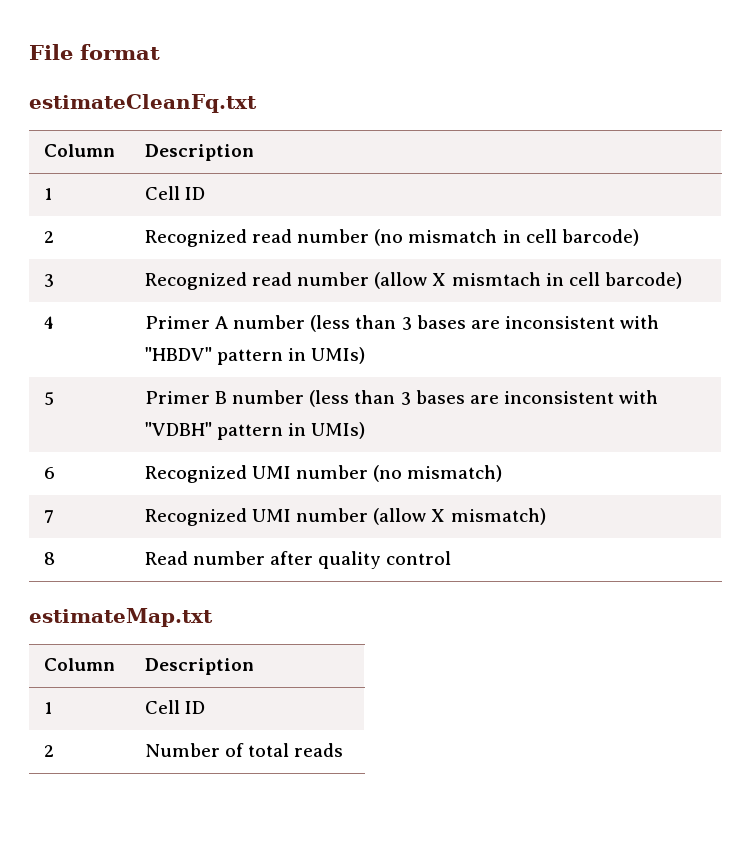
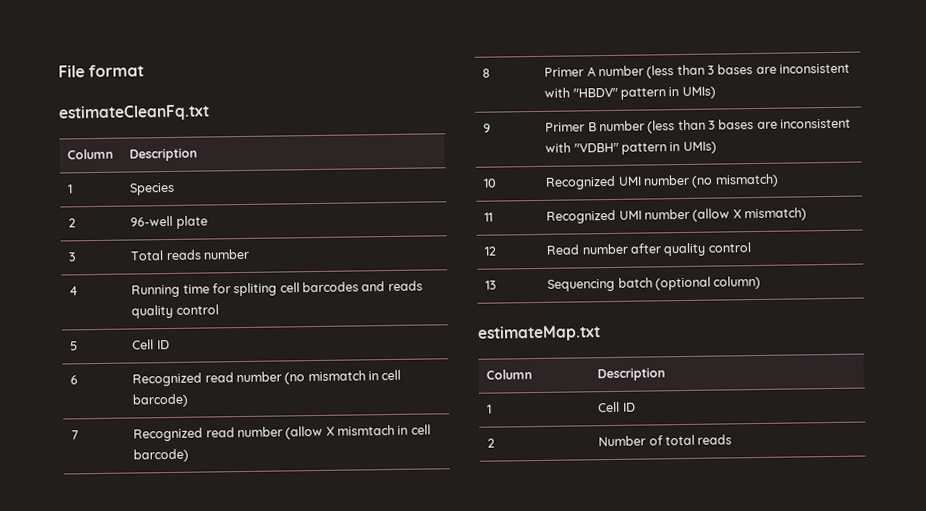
  estimateCleanFq.txt
  Column | Description
- 1 | Cell ID
- 2 | Recognized read number (no mismatch in cell barcode)
+ 1 | Species
+ 2 | 96-well plate
+ 3 | Total reads number
+ 4 | Running time for spliting cell barcodes and reads quality control
+ 5 | Cell ID
+ 6 | Recognized read number (no mismatch in cell barcode)
- 3 | Recognized read number (allow X mismtach in cell barcode)
+ 7 | Recognized read number (allow X mismtach in cell barcode)
- 4 | Primer A number (less than 3 bases are inconsistent with "HBDV" pattern in UMIs)
+ 8 | Primer A number (less than 3 bases are inconsistent with "HBDV" pattern in UMIs)
- 5 | Primer B number (less than 3 bases are inconsistent with "VDBH" pattern in UMIs)
+ 9 | Primer B number (less than 3 bases are inconsistent with "VDBH" pattern in UMIs)
- 6 | Recognized UMI number (no mismatch)
+ 10 | Recognized UMI number (no mismatch)
- 7 | Recognized UMI number (allow X mismatch)
+ 11 | Recognized UMI number (allow X mismatch)
- 8 | Read number after quality control
+ 12 | Read number after quality control
+ 13 | Sequencing batch (optional column)

